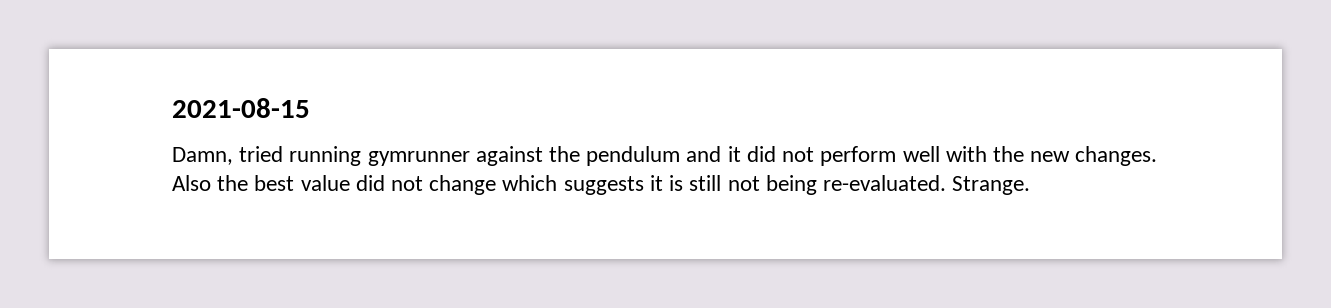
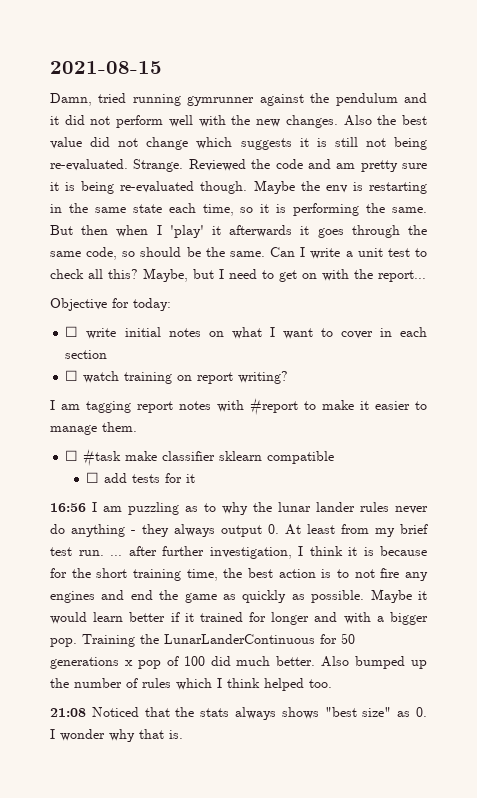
+ Reviewed the code and am pretty sure it is being re-evaluated though. Maybe the env is restarting in the same state each time, so it is performing the same. But then when I 'play' it afterwards it goes through the same code, so should be the same. Can I write a unit test to check all this? Maybe, but I need to get on with the report...
+ Objective for today:
+ ☐ write initial notes on what I want to cover in each section
+ ☐ watch training on report writing?
+ I am tagging report notes with #report to make it easier to manage them.
+ ☐ #task make classifier sklearn compatible
+ ☐ add tests for it
+ 16:56 I am puzzling as to why the lunar lander rules never do anything - they always output 0. At least from my brief test run. ... after further investigation, I think it is because for the short training time, the best action is to not fire any engines and end the game as quickly as possible. Maybe it would learn better if it trained for longer and with a bigger pop. Training the LunarLanderContinuous for 50 generations x pop of 100 did much better. Also bumped up the number of rules which I think helped too.
+ 21:08 Noticed that the stats always shows "best size" as 0. I wonder why that is.

